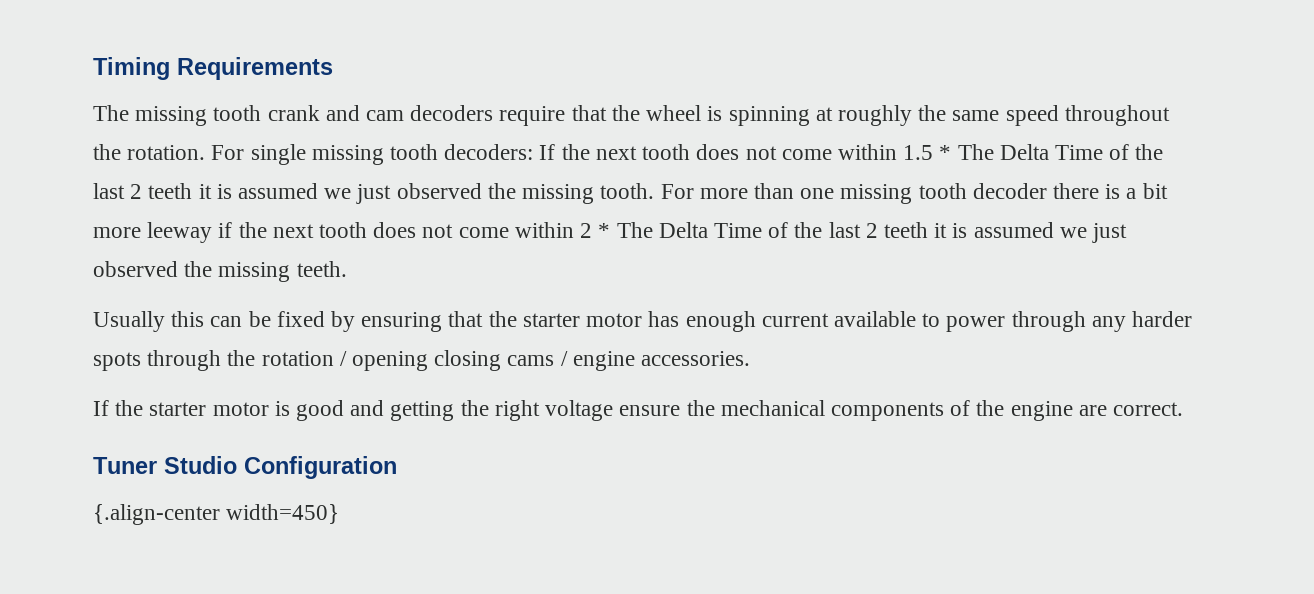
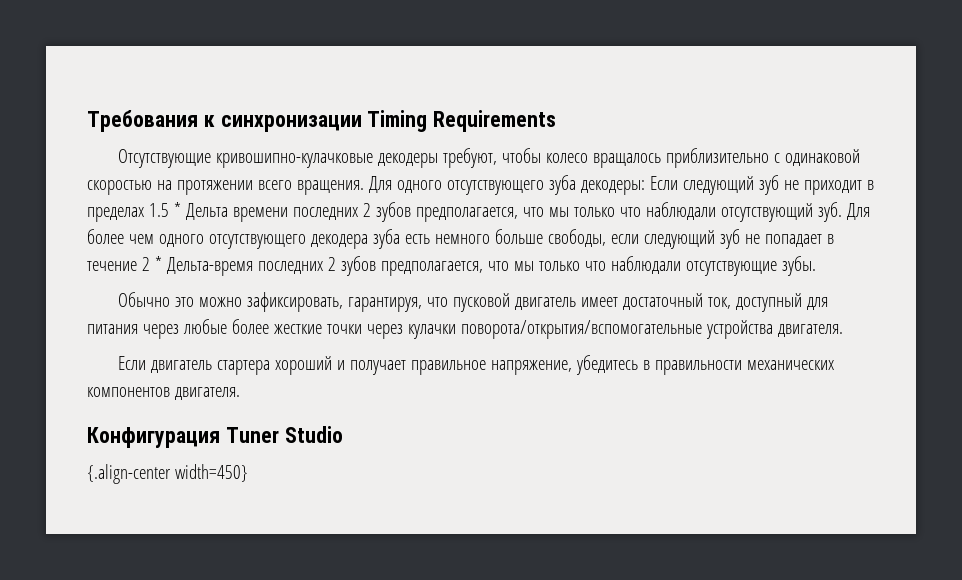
- Timing Requirements
+ Требования к синхронизации Timing Requirements
- The missing tooth crank and cam decoders require that the wheel is spinning at roughly the same speed throughout the rotation. For single missing tooth decoders: If the next tooth does not come within 1.5 * The Delta Time of the last 2 teeth it is assumed we just observed the missing tooth. For more than one missing tooth decoder there is a bit more leeway if the next tooth does not come within 2 * The Delta Time of the last 2 teeth it is assumed we just observed the missing teeth.
- Usually this can be fixed by ensuring that the starter motor has enough current available to power through any harder spots through the rotation / opening closing cams / engine accessories.
- If the starter motor is good and getting the right voltage ensure the mechanical components of the engine are correct.
- Tuner Studio Configuration
+ Отсутствующие кривошипно-кулачковые декодеры требуют, чтобы колесо вращалось приблизительно с одинаковой скоростью на протяжении всего вращения. Для одного отсутствующего зуба декодеры: Если следующий зуб не приходит в пределах 1.5 * Дельта времени последних 2 зубов предполагается, что мы только что наблюдали отсутствующий зуб. Для более чем одного отсутствующего декодера зуба есть немного больше свободы, если следующий зуб не попадает в течение 2 * Дельта-время последних 2 зубов предполагается, что мы только что наблюдали отсутствующие зубы.
+ Обычно это можно зафиксировать, гарантируя, что пусковой двигатель имеет достаточный ток, доступный для питания через любые более жесткие точки через кулачки поворота/открытия/вспомогательные устройства двигателя.
+ Если двигатель стартера хороший и получает правильное напряжение, убедитесь в правильности механических компонентов двигателя.
+ Конфигурация Tuner Studio

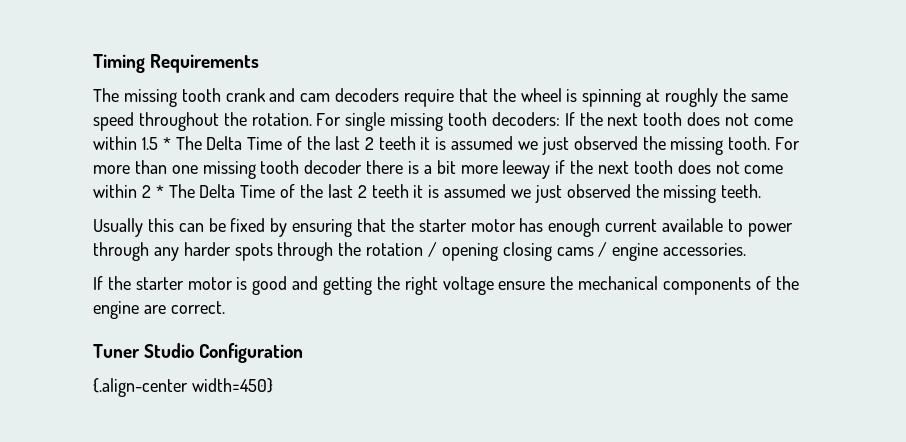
- Требования к синхронизации Timing Requirements
+ Timing Requirements
- Отсутствующие кривошипно-кулачковые декодеры требуют, чтобы колесо вращалось приблизительно с одинаковой скоростью на протяжении всего вращения. Для одного отсутствующего зуба декодеры: Если следующий зуб не приходит в пределах 1.5 * Дельта времени последних 2 зубов предполагается, что мы только что наблюдали отсутствующий зуб. Для более чем одного отсутствующего декодера зуба есть немного больше свободы, если следующий зуб не попадает в течение 2 * Дельта-время последних 2 зубов предполагается, что мы только что наблюдали отсутствующие зубы.
- Обычно это можно зафиксировать, гарантируя, что пусковой двигатель имеет достаточный ток, доступный для питания через любые более жесткие точки через кулачки поворота/открытия/вспомогательные устройства двигателя.
- Если двигатель стартера хороший и получает правильное напряжение, убедитесь в правильности механических компонентов двигателя.
- Конфигурация Tuner Studio
+ The missing tooth crank and cam decoders require that the wheel is spinning at roughly the same speed throughout the rotation. For single missing tooth decoders: If the next tooth does not come within 1.5 * The Delta Time of the last 2 teeth it is assumed we just observed the missing tooth. For more than one missing tooth decoder there is a bit more leeway if the next tooth does not come within 2 * The Delta Time of the last 2 teeth it is assumed we just observed the missing teeth.
+ Usually this can be fixed by ensuring that the starter motor has enough current available to power through any harder spots through the rotation / opening closing cams / engine accessories.
+ If the starter motor is good and getting the right voltage ensure the mechanical components of the engine are correct.
+ Tuner Studio Configuration

